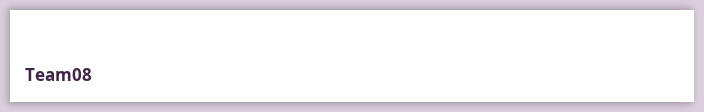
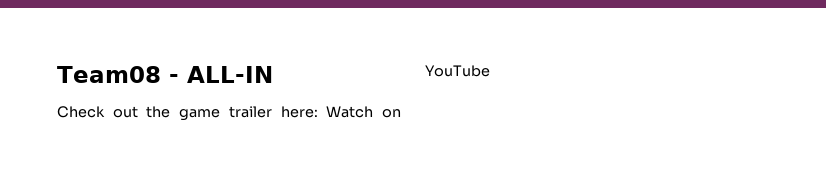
- Team08
+ Team08 - ALL-IN
+ Check out the game trailer here: Watch on YouTube

